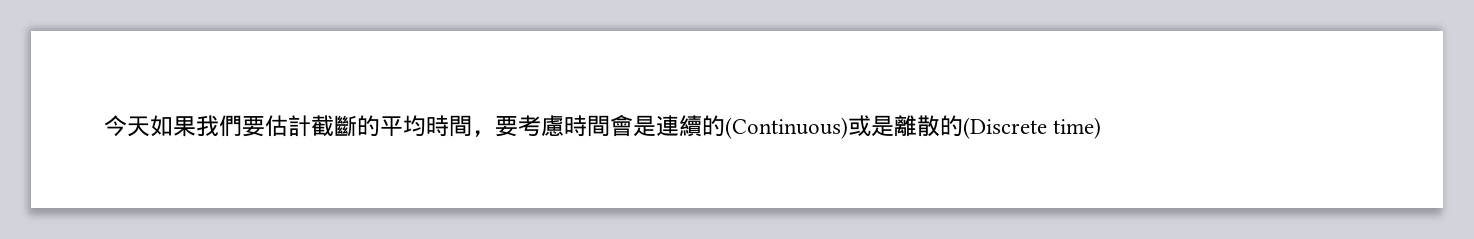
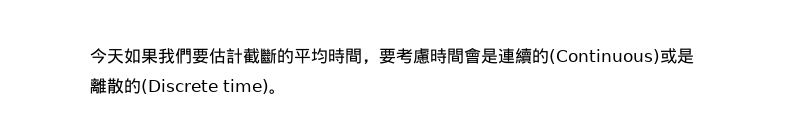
- 今天如果我們要估計截斷的平均時間，要考慮時間會是連續的(Continuous)或是離散的(Discrete time)
+ 今天如果我們要估計截斷的平均時間，要考慮時間會是連續的(Continuous)或是離散的(Discrete time)。

